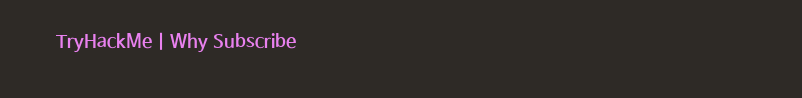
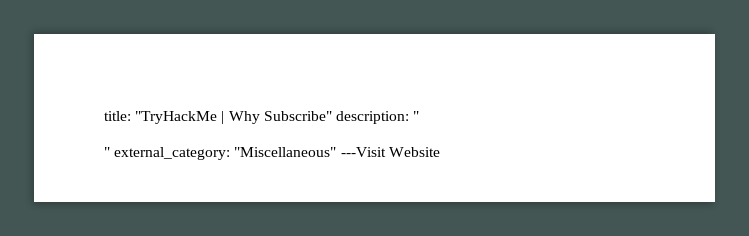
- TryHackMe | Why Subscribe
+ title: "TryHackMe | Why Subscribe" description: "
+ " external_category: "Miscellaneous" ---Visit Website

